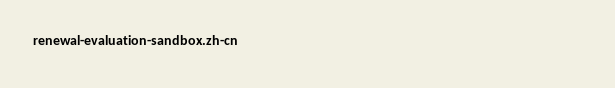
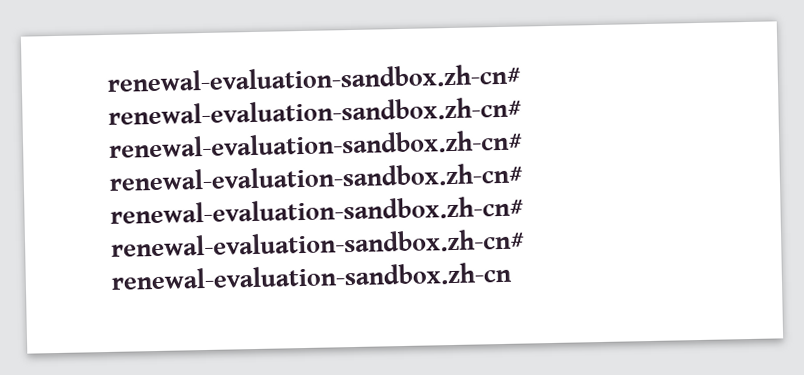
- renewal-evaluation-sandbox.zh-cn
+ renewal-evaluation-sandbox.zh-cn# renewal-evaluation-sandbox.zh-cn# renewal-evaluation-sandbox.zh-cn# renewal-evaluation-sandbox.zh-cn# renewal-evaluation-sandbox.zh-cn# renewal-evaluation-sandbox.zh-cn# renewal-evaluation-sandbox.zh-cn

